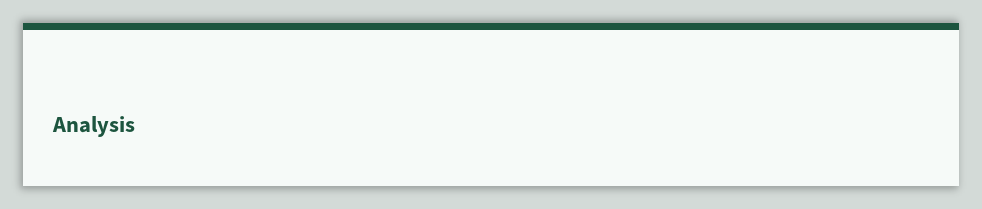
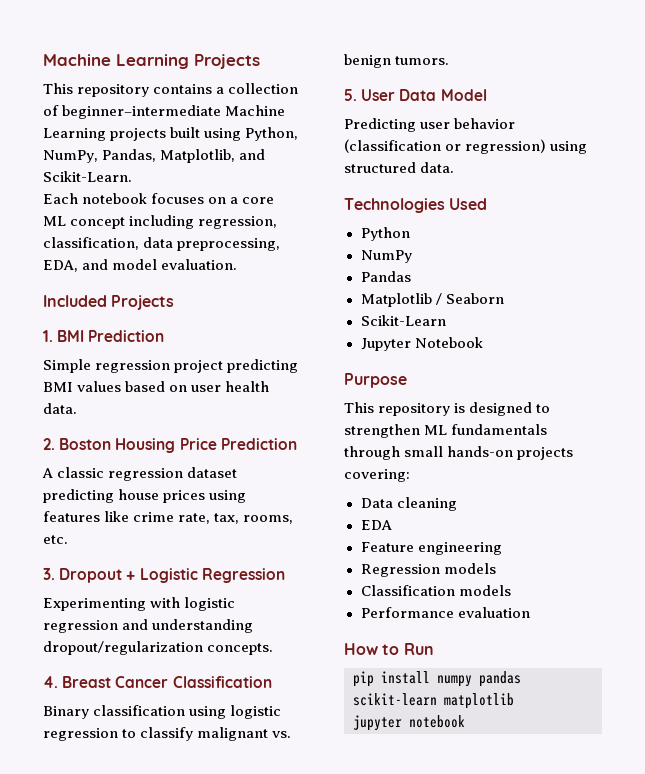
- Analysis
+ Machine Learning Projects
+ This repository contains a collection of beginner–intermediate Machine Learning projects built using Python, NumPy, Pandas, Matplotlib, and Scikit-Learn.
+ Each notebook focuses on a core ML concept including regression, classification, data preprocessing, EDA, and model evaluation.
+ Included Projects
+ 1. BMI Prediction
+ Simple regression project predicting BMI values based on user health data.
+ 2. Boston Housing Price Prediction
+ A classic regression dataset predicting house prices using features like crime rate, tax, rooms, etc.
+ 3. Dropout + Logistic Regression
+ Experimenting with logistic regression and understanding dropout/regularization concepts.
+ 4. Breast Cancer Classification
+ Binary classification using logistic regression to classify malignant vs. benign tumors.
+ 5. User Data Model
+ Predicting user behavior (classification or regression) using structured data.
+ Technologies Used
+ Python
+ NumPy
+ Pandas
+ Matplotlib / Seaborn
+ Scikit-Learn
+ Jupyter Notebook
+ Purpose
+ This repository is designed to strengthen ML fundamentals through small hands-on projects covering:
+ Data cleaning
+ EDA
+ Feature engineering
+ Regression models
+ Classification models
+ Performance evaluation
+ How to Run
+ pip install numpy pandas scikit-learn matplotlib
+ jupyter notebook

